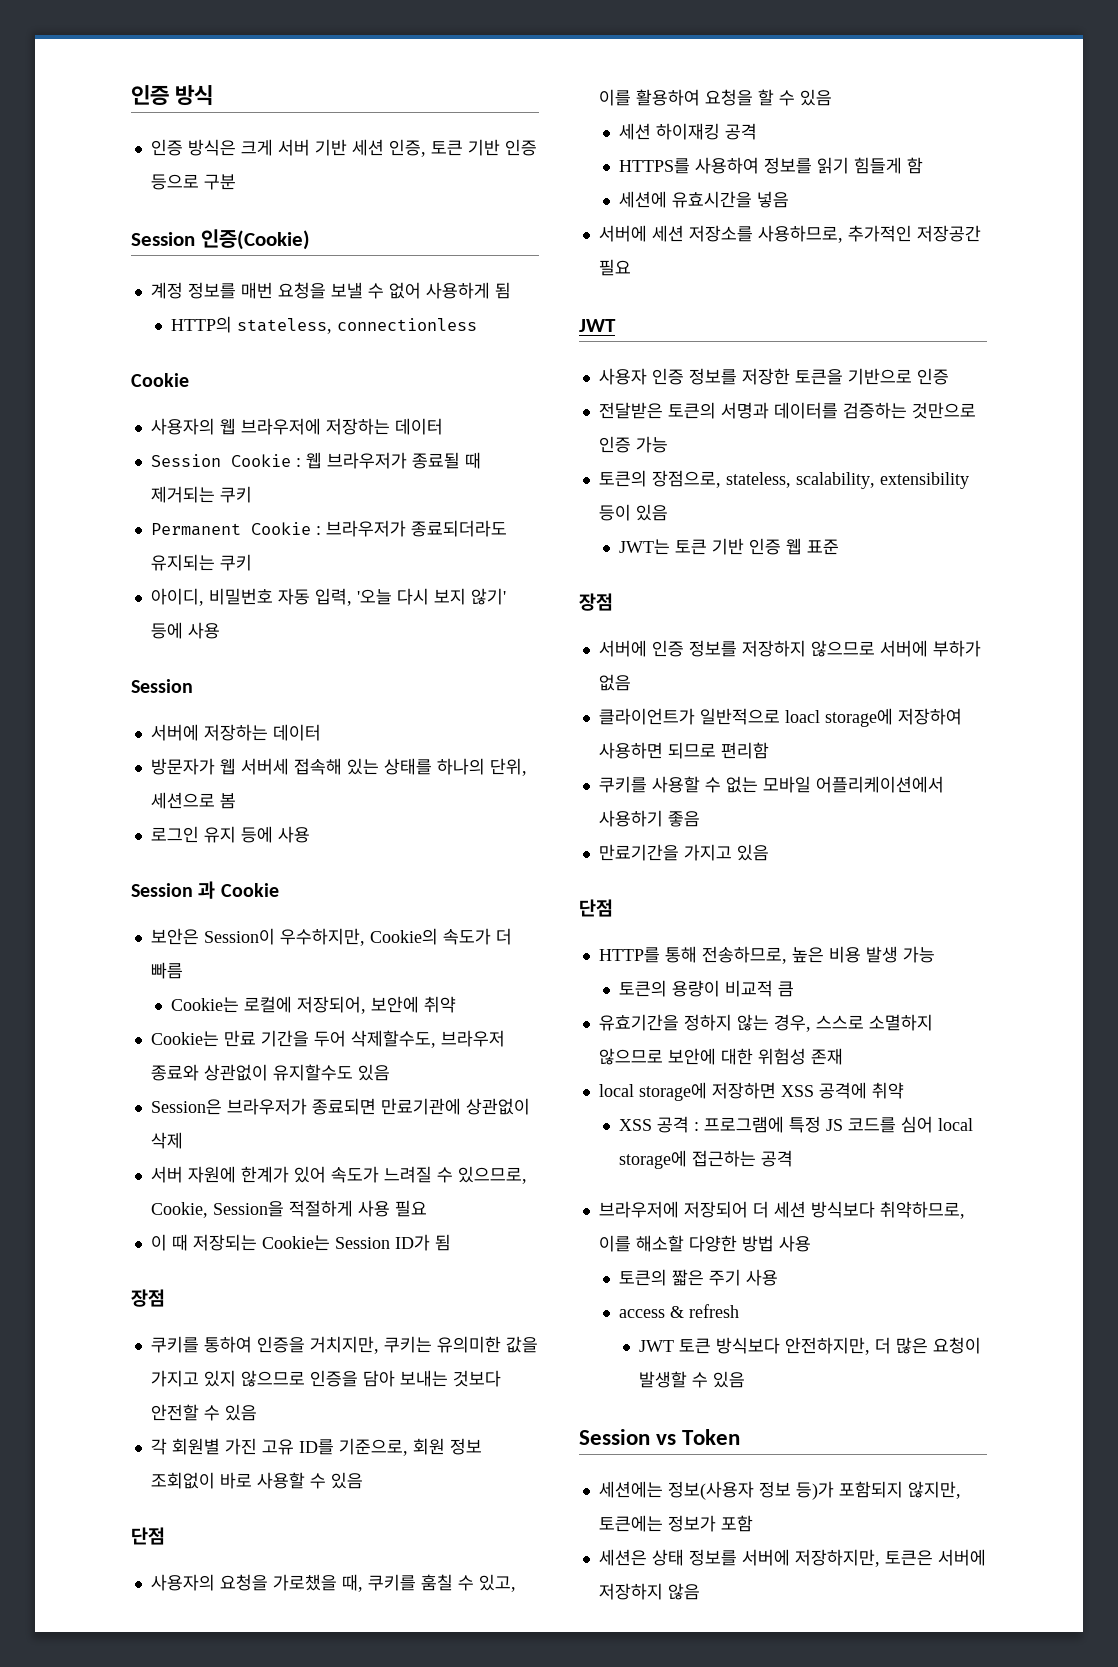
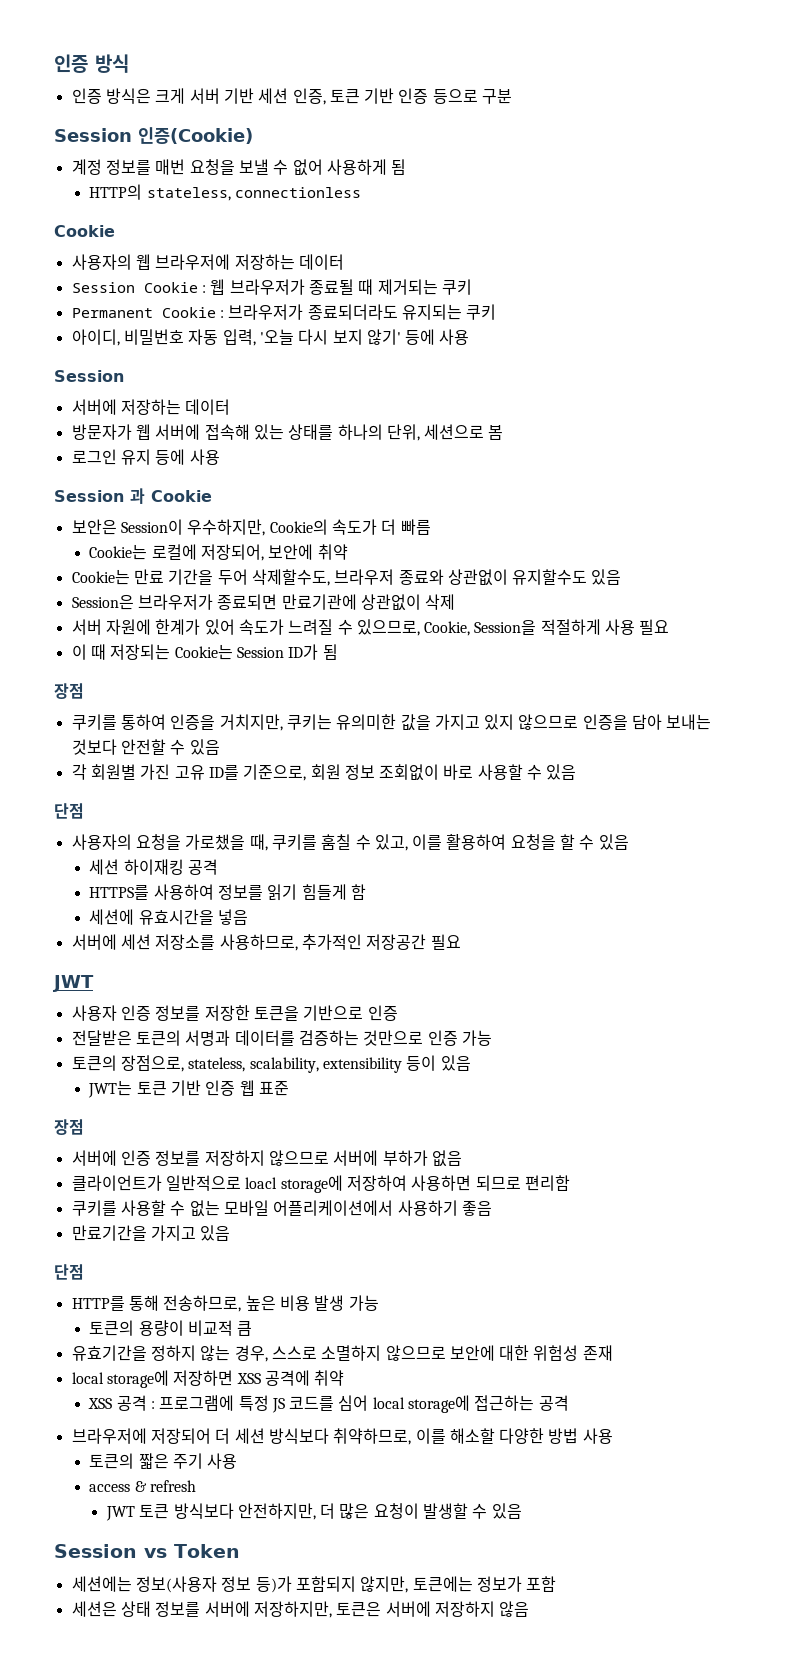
- 방문자가 웹 서버세 접속해 있는 상태를 하나의 단위, 세션으로 봄
+ 방문자가 웹 서버에 접속해 있는 상태를 하나의 단위, 세션으로 봄

